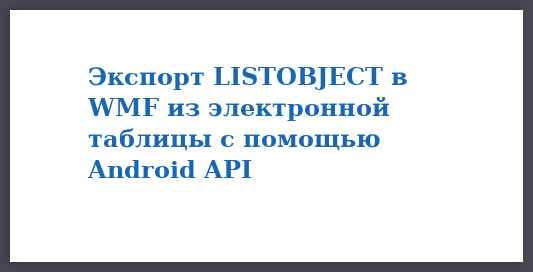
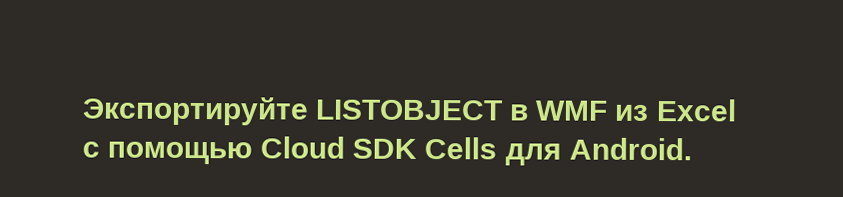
- Экспорт LISTOBJECT в WMF из электронной таблицы с помощью Android API
+ Экспортируйте LISTOBJECT в WMF из Excel с помощью Cloud SDK Cells для Android.

